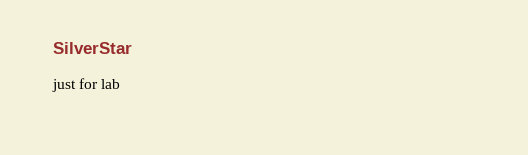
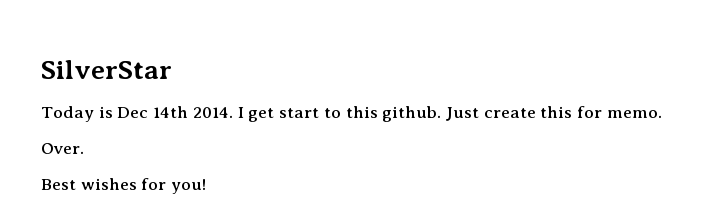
- just for lab
+ Today is Dec 14th 2014. I get start to this github. Just create this for memo.
+ Over.
+ Best wishes for you!

